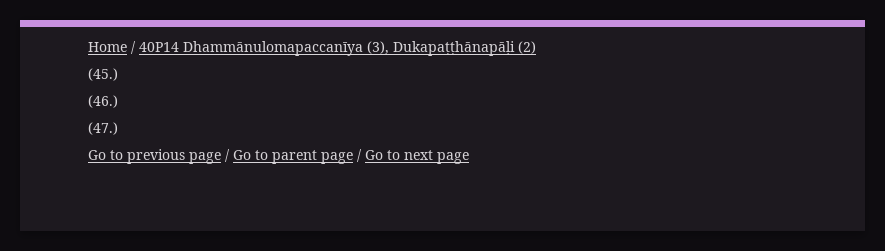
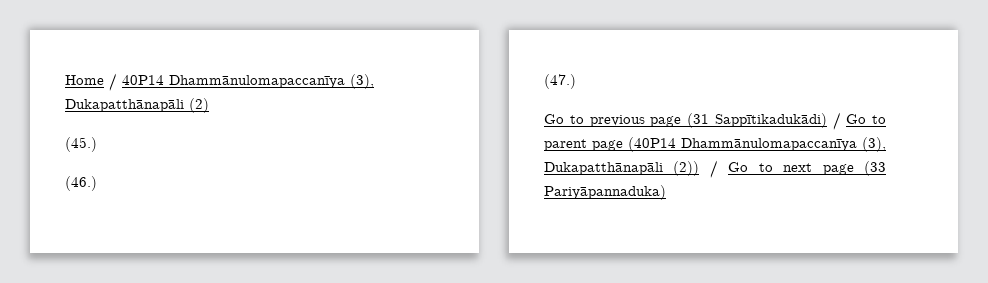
- Go to previous page / Go to parent page / Go to next page
+ Go to previous page (31 Sappītikadukādi) / Go to parent page (40P14 Dhammānulomapaccanīya (3), Dukapaṭṭhānapāḷi (2)) / Go to next page (33 Pariyāpannaduka)

